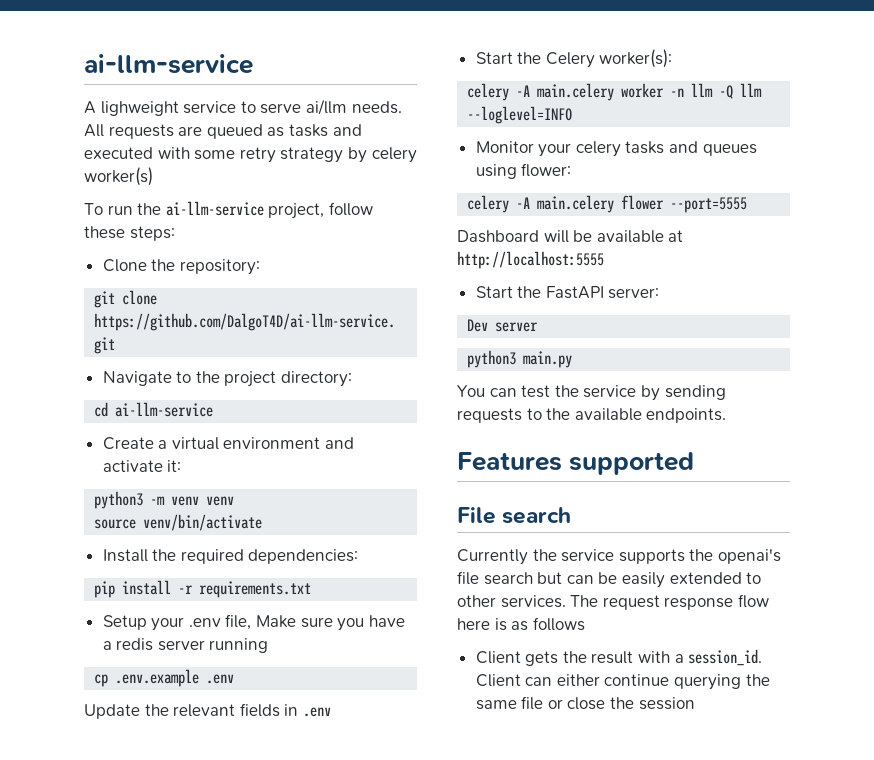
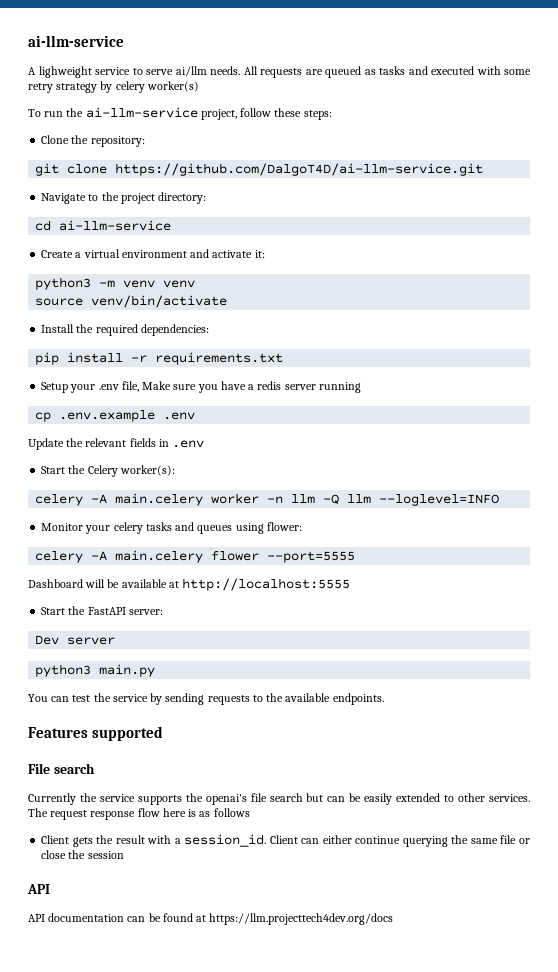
  Client can either continue querying the same file or close the session
+ API
+ API documentation can be found at https://llm.projecttech4dev.org/docs

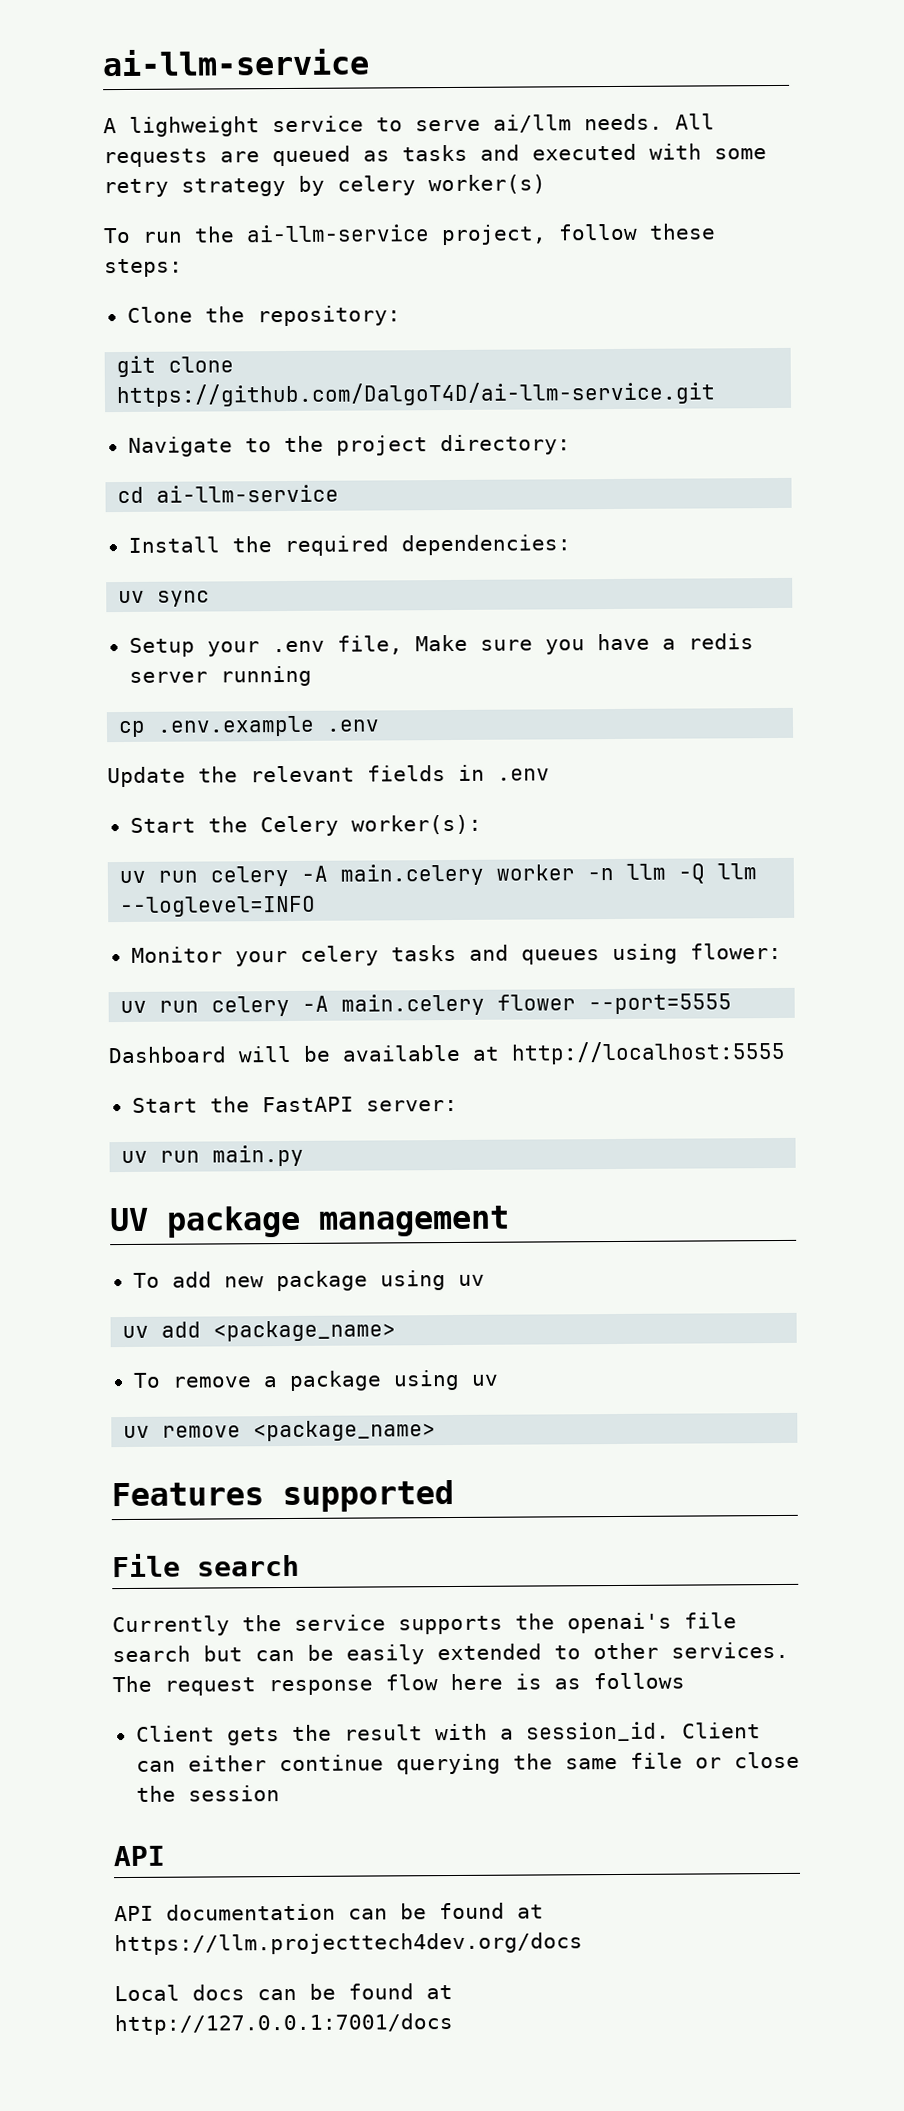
- Create a virtual environment and activate it:
- python3 -m venv venv
- source venv/bin/activate
- pip install -r requirements.txt
+ uv sync
- celery -A main.celery worker -n llm -Q llm --loglevel=INFO
+ uv run celery -A main.celery worker -n llm -Q llm --loglevel=INFO
- celery -A main.celery flower --port=5555
+ uv run celery -A main.celery flower --port=5555
- Dev server
- python3 main.py
- You can test the service by sending requests to the available endpoints.
+ uv run main.py
+ UV package management
+ To add new package using uv
+ uv add <package_name>
+ To remove a package using uv
+ uv remove <package_name>
+ Local docs can be found at http://127.0.0.1:7001/docs

